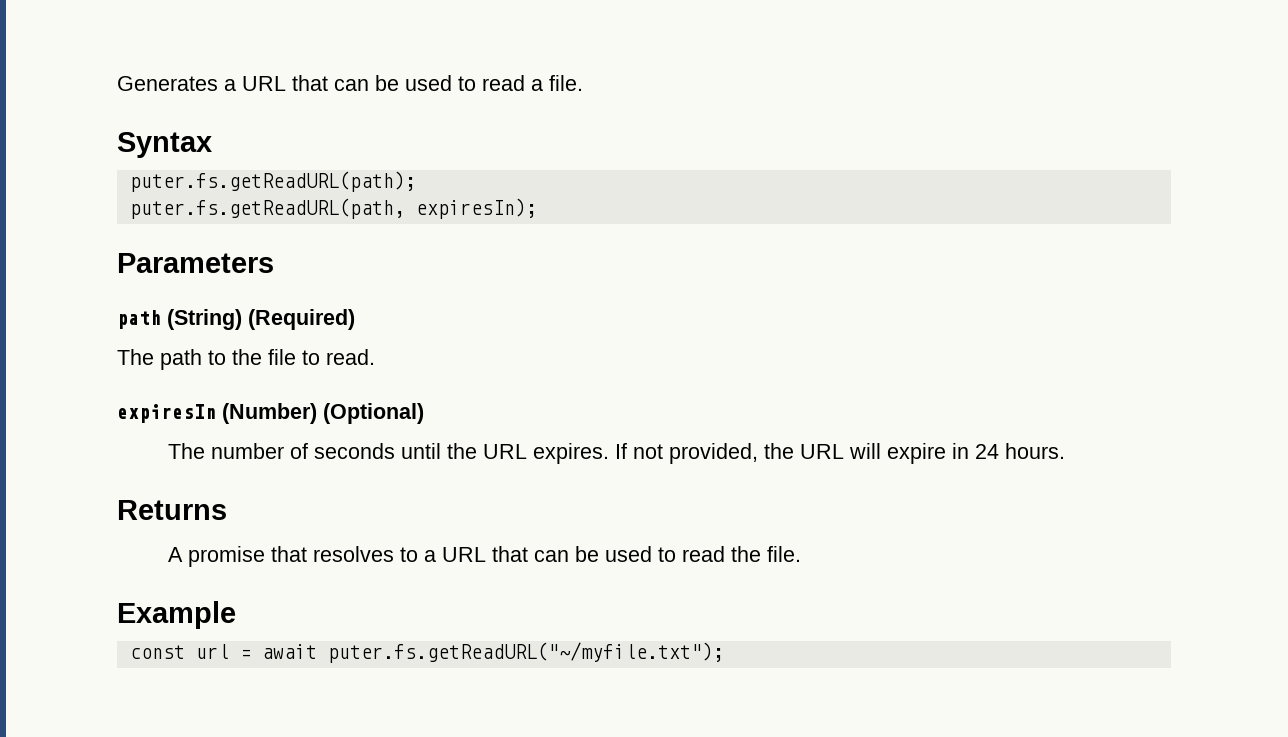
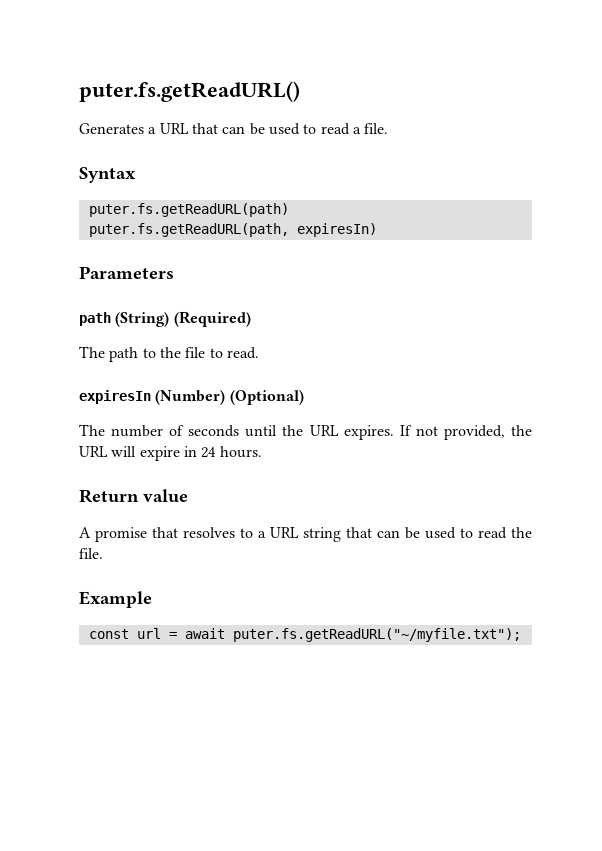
+ puter.fs.getReadURL()
- puter.fs.getReadURL(path);
+ puter.fs.getReadURL(path)
- puter.fs.getReadURL(path, expiresIn);
+ puter.fs.getReadURL(path, expiresIn)
- Returns
+ Return value
- A promise that resolves to a URL that can be used to read the file.
+ A promise that resolves to a URL string that can be used to read the file.

